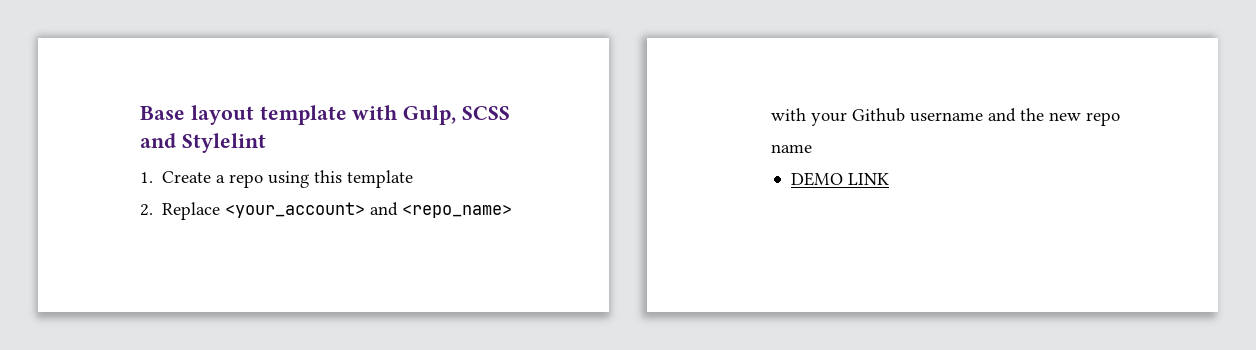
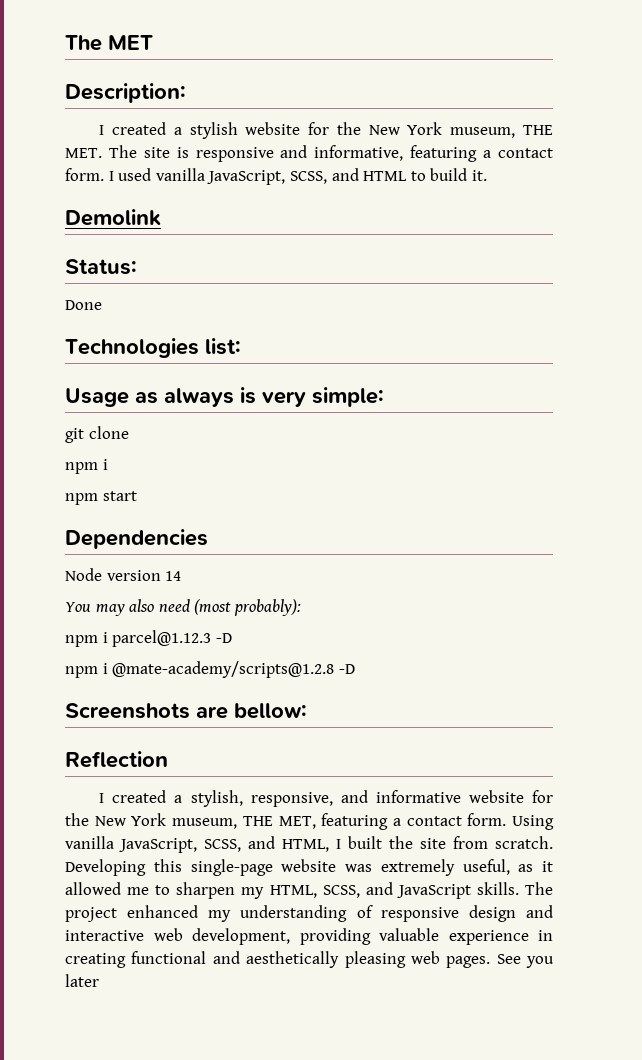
- Base layout template with Gulp, SCSS and Stylelint
- 1. Create a repo using this template
- 2. Replace <your_account> and <repo_name> with your Github username and the new repo name
- DEMO LINK
+ The MET
+ Description:
+ I created a stylish website for the New York museum, THE MET. The site is responsive and informative, featuring a contact form. I used vanilla JavaScript, SCSS, and HTML to build it.
+ Demolink
+ Status:
+ Done
+ Technologies list:
+ Usage as always is very simple:
+ git clone
+ npm i
+ npm start
+ Dependencies
+ Node version 14
+ You may also need (most probably):
+ npm i parcel@1.12.3 -D
+ npm i @mate-academy/scripts@1.2.8 -D
+ Screenshots are bellow:
+ Reflection
+ I created a stylish, responsive, and informative website for the New York museum, THE MET, featuring a contact form. Using vanilla JavaScript, SCSS, and HTML, I built the site from scratch. Developing this single-page website was extremely useful, as it allowed me to sharpen my HTML, SCSS, and JavaScript skills. The project enhanced my understanding of responsive design and interactive web development, providing valuable experience in creating functional and aesthetically pleasing web pages. See you later

